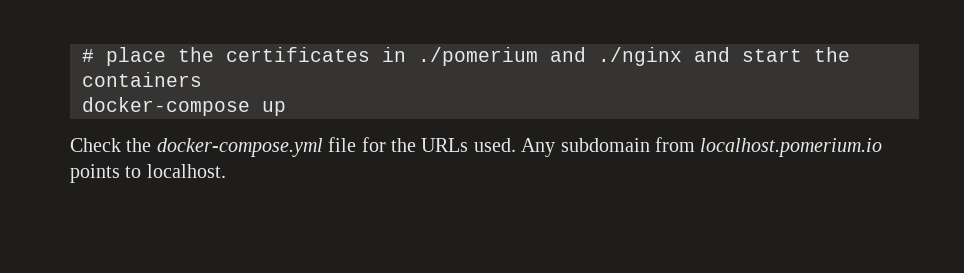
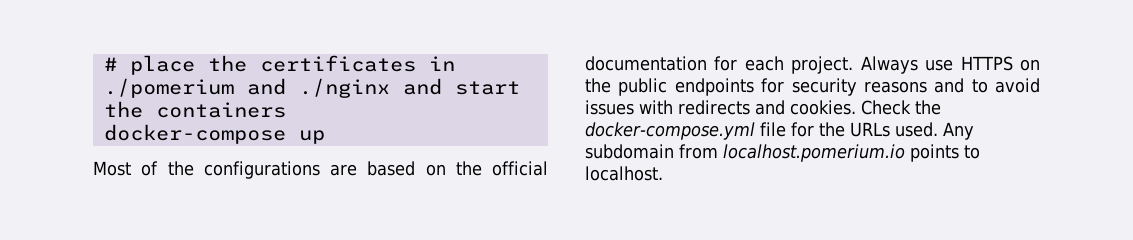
+ Most of the configurations are based on the official documentation for each project. Always use HTTPS on the public endpoints for security reasons and to avoid issues with redirects and cookies.

